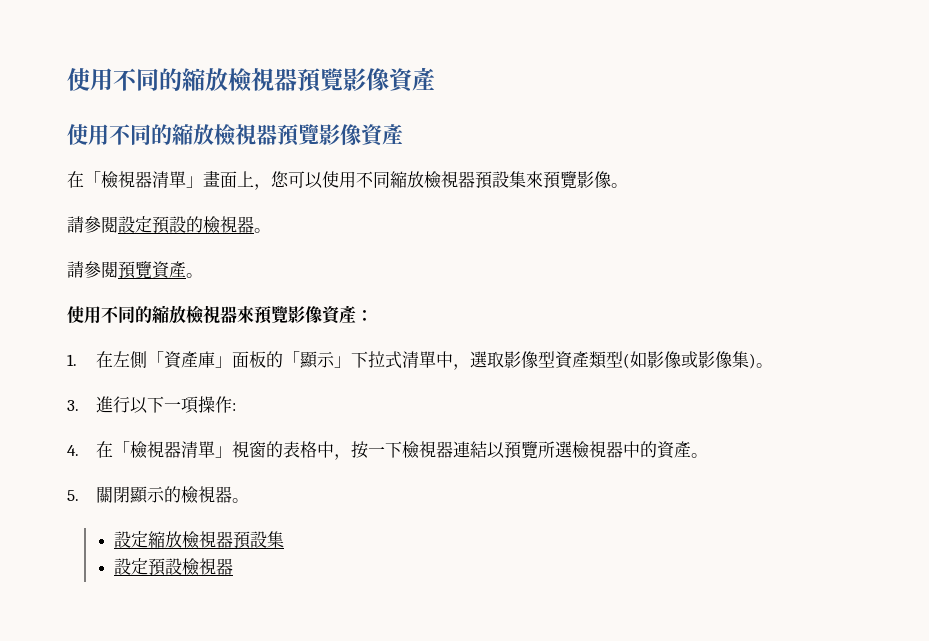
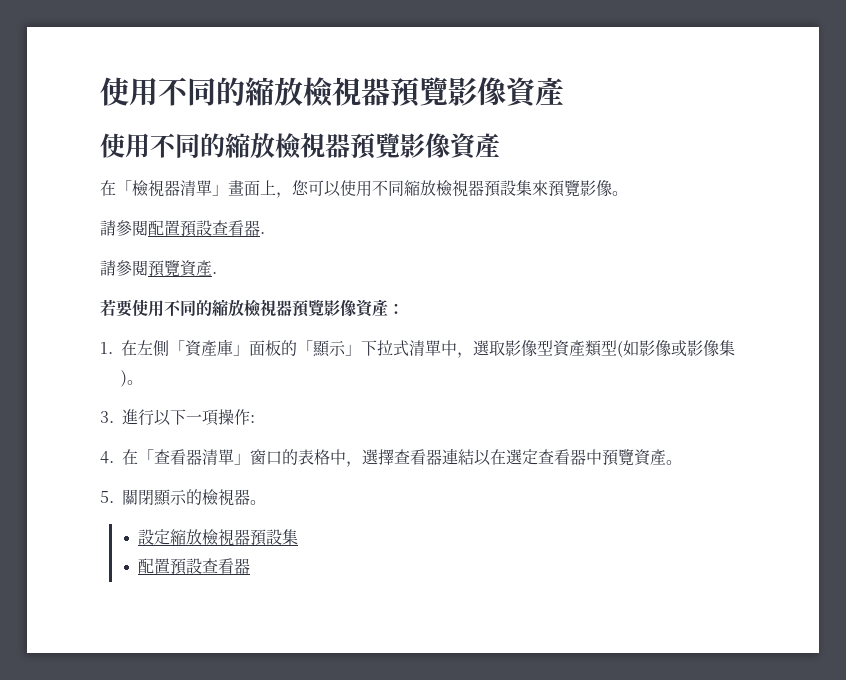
- 請參閱設定預設的檢視器。
+ 請參閱配置預設查看器.
- 請參閱預覽資產。
- 使用不同的縮放檢視器來預覽影像資產：
+ 請參閱預覽資產.
+ 若要使用不同的縮放檢視器預覽影像資產：
- 4.在「檢視器清單」視窗的表格中，按一下檢視器連結以預覽所選檢視器中的資產。
+ 4.在「查看器清單」窗口的表格中，選擇查看器連結以在選定查看器中預覽資產。
  設定縮放檢視器預設集
- 設定預設檢視器
+ 配置預設查看器

